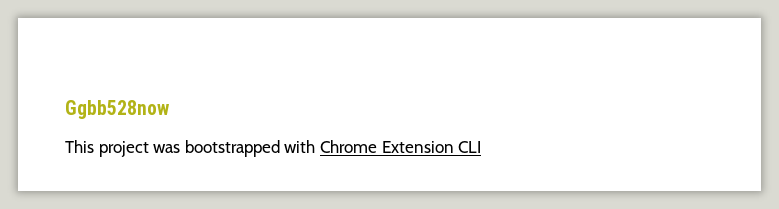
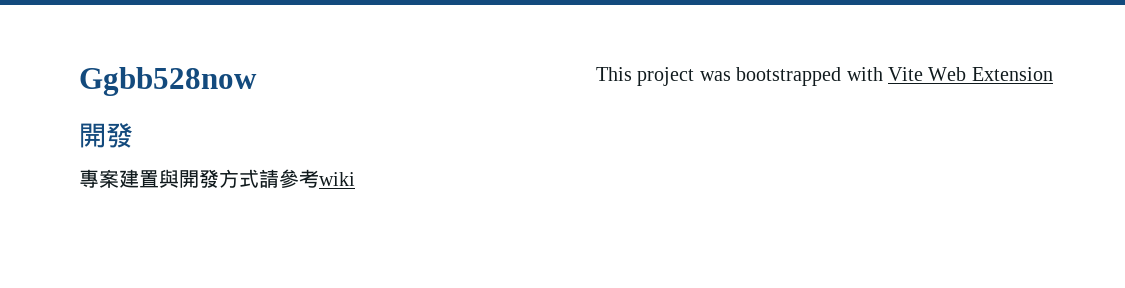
  Ggbb528now
+ 開發
+ 專案建置與開發方式請參考wiki
- This project was bootstrapped with Chrome Extension CLI
+ This project was bootstrapped with Vite Web Extension

